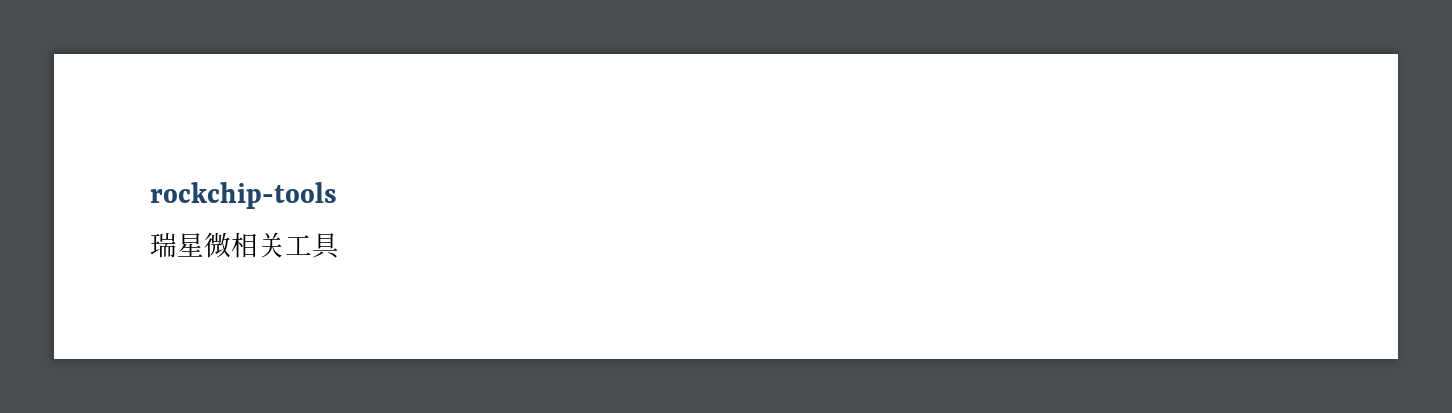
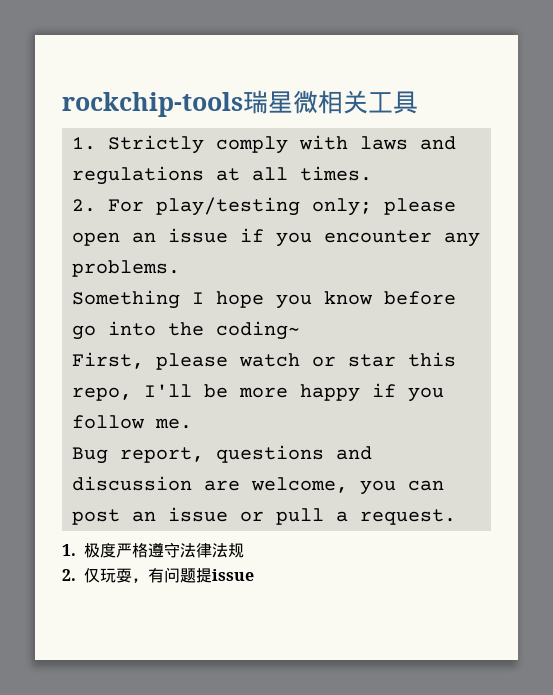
- rockchip-tools
- 瑞星微相关工具
+ rockchip-tools瑞星微相关工具
+ 1. Strictly comply with laws and regulations at all times.
+ 2. For play/testing only; please open an issue if you encounter any problems.
+ Something I hope you know before go into the coding~
+ First, please watch or star this repo, I'll be more happy if you follow me.
+ Bug report, questions and discussion are welcome, you can post an issue or pull a request.
+ 1.极度严格遵守法律法规
+ 2.仅玩耍，有问题提issue

